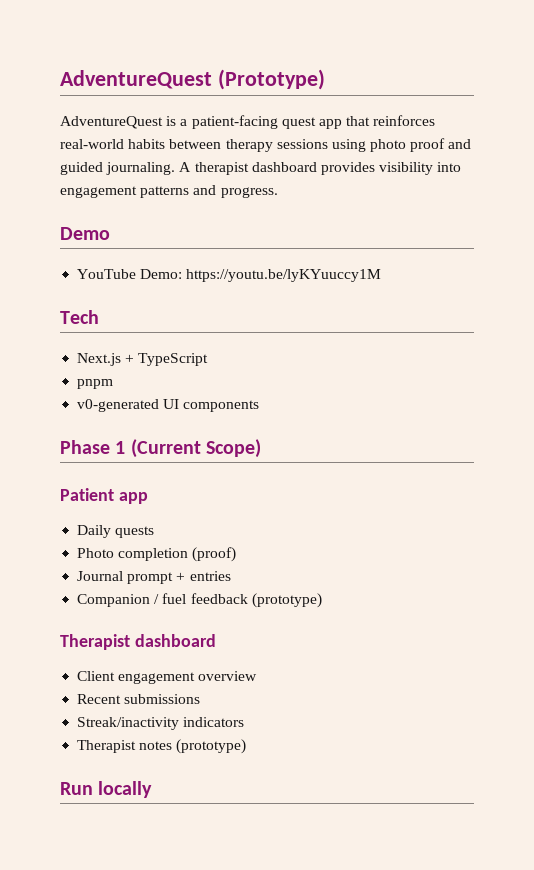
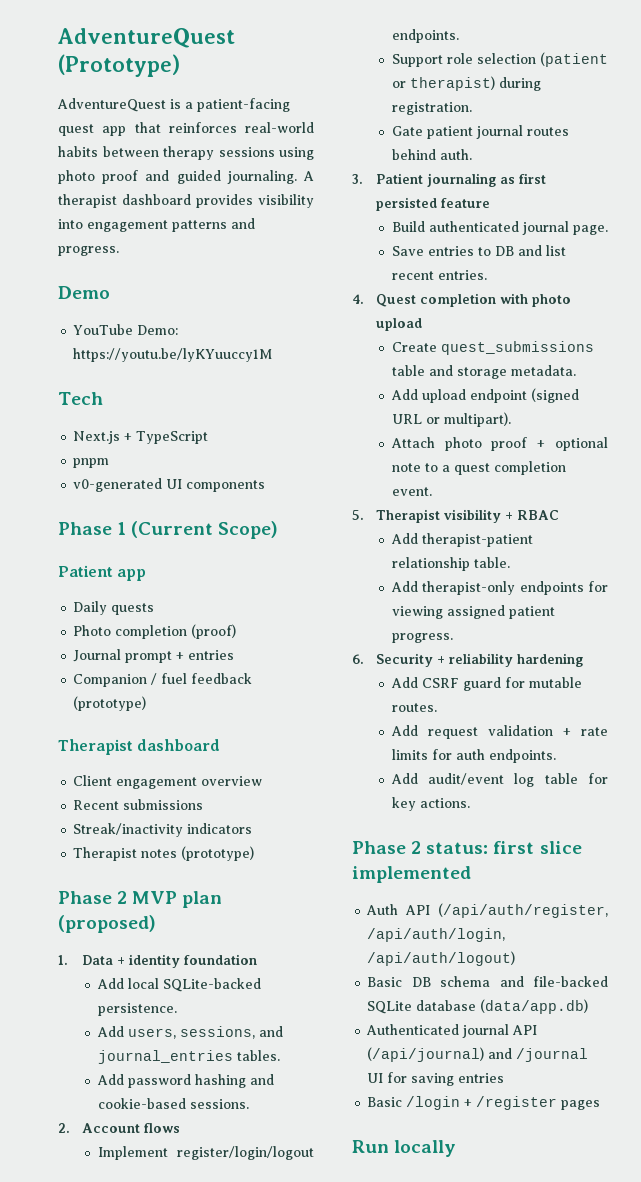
+ Phase 2 MVP plan (proposed)
+ 1. Data + identity foundation
+ Add local SQLite-backed persistence.
+ Add users, sessions, and journal_entries tables.
+ Add password hashing and cookie-based sessions.
+ 2. Account flows
+ Implement register/login/logout endpoints.
+ Support role selection (patient or therapist) during registration.
+ Gate patient journal routes behind auth.
+ 3. Patient journaling as first persisted feature
+ Build authenticated journal page.
+ Save entries to DB and list recent entries.
+ 4. Quest completion with photo upload
+ Create quest_submissions table and storage metadata.
+ Add upload endpoint (signed URL or multipart).
+ Attach photo proof + optional note to a quest completion event.
+ 5. Therapist visibility + RBAC
+ Add therapist-patient relationship table.
+ Add therapist-only endpoints for viewing assigned patient progress.
+ 6. Security + reliability hardening
+ Add CSRF guard for mutable routes.
+ Add request validation + rate limits for auth endpoints.
+ Add audit/event log table for key actions.
+ Phase 2 status: first slice implemented
+ Auth API (/api/auth/register, /api/auth/login, /api/auth/logout)
+ Basic DB schema and file-backed SQLite database (data/app.db)
+ Authenticated journal API (/api/journal) and /journal UI for saving entries
+ Basic /login + /register pages

